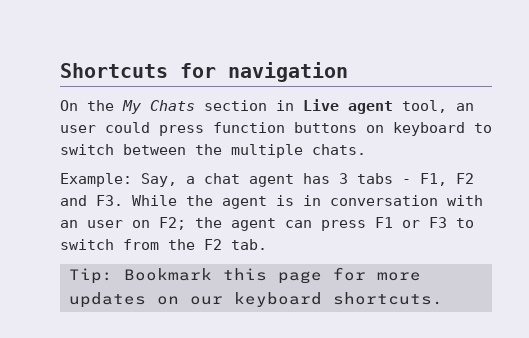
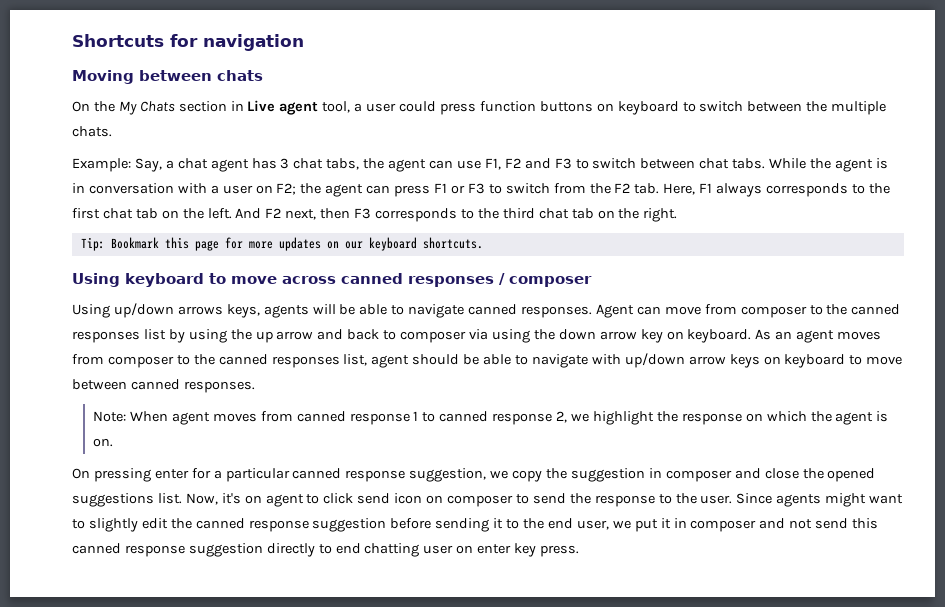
+ Moving between chats
- On the My Chats section in Live agent tool, an user could press function buttons on keyboard to switch between the multiple chats.
+ On the My Chats section in Live agent tool, a user could press function buttons on keyboard to switch between the multiple chats.
- Example: Say, a chat agent has 3 tabs - F1, F2 and F3. While the agent is in conversation with an user on F2; the agent can press F1 or F3 to switch from the F2 tab.
+ Example: Say, a chat agent has 3 chat tabs, the agent can use F1, F2 and F3 to switch between chat tabs. While the agent is in conversation with a user on F2; the agent can press F1 or F3 to switch from the F2 tab. Here, F1 always corresponds to the first chat tab on the left. And F2 next, then F3 corresponds to the third chat tab on the right.
+ Using keyboard to move across canned responses / composer
+ Using up/down arrows keys, agents will be able to navigate canned responses. Agent can move from composer to the canned responses list by using the up arrow and back to composer via using the down arrow key on keyboard. As an agent moves from composer to the canned responses list, agent should be able to navigate with up/down arrow keys on keyboard to move between canned responses.
+ Note: When agent moves from canned response 1 to canned response 2, we highlight the response on which the agent is on.
+ On pressing enter for a particular canned response suggestion, we copy the suggestion in composer and close the opened suggestions list. Now, it's on agent to click send icon on composer to send the response to the user. Since agents might want to slightly edit the canned response suggestion before sending it to the end user, we put it in composer and not send this canned response suggestion directly to end chatting user on enter key press.

